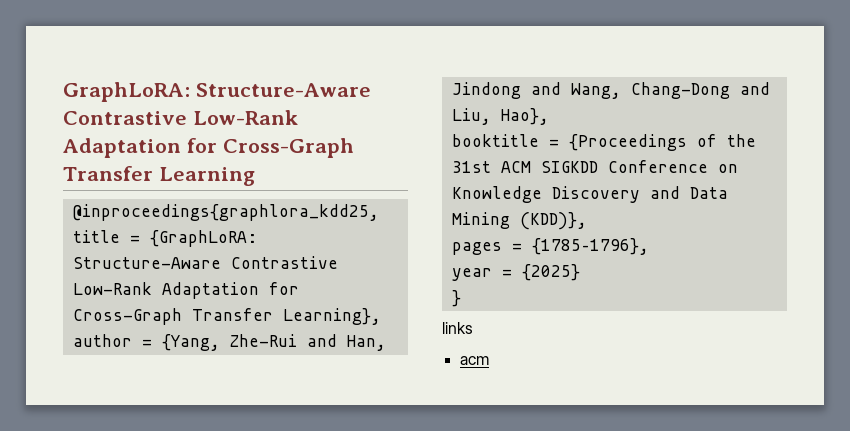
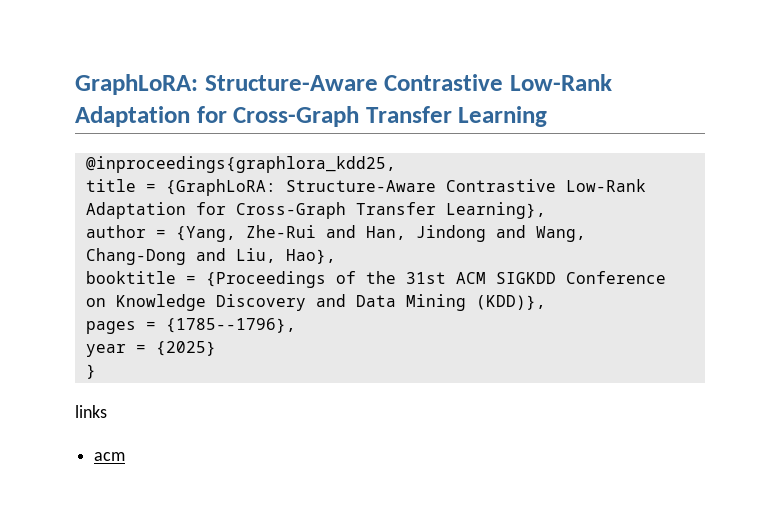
- pages = {1785–1796},
+ pages = {1785--1796},

